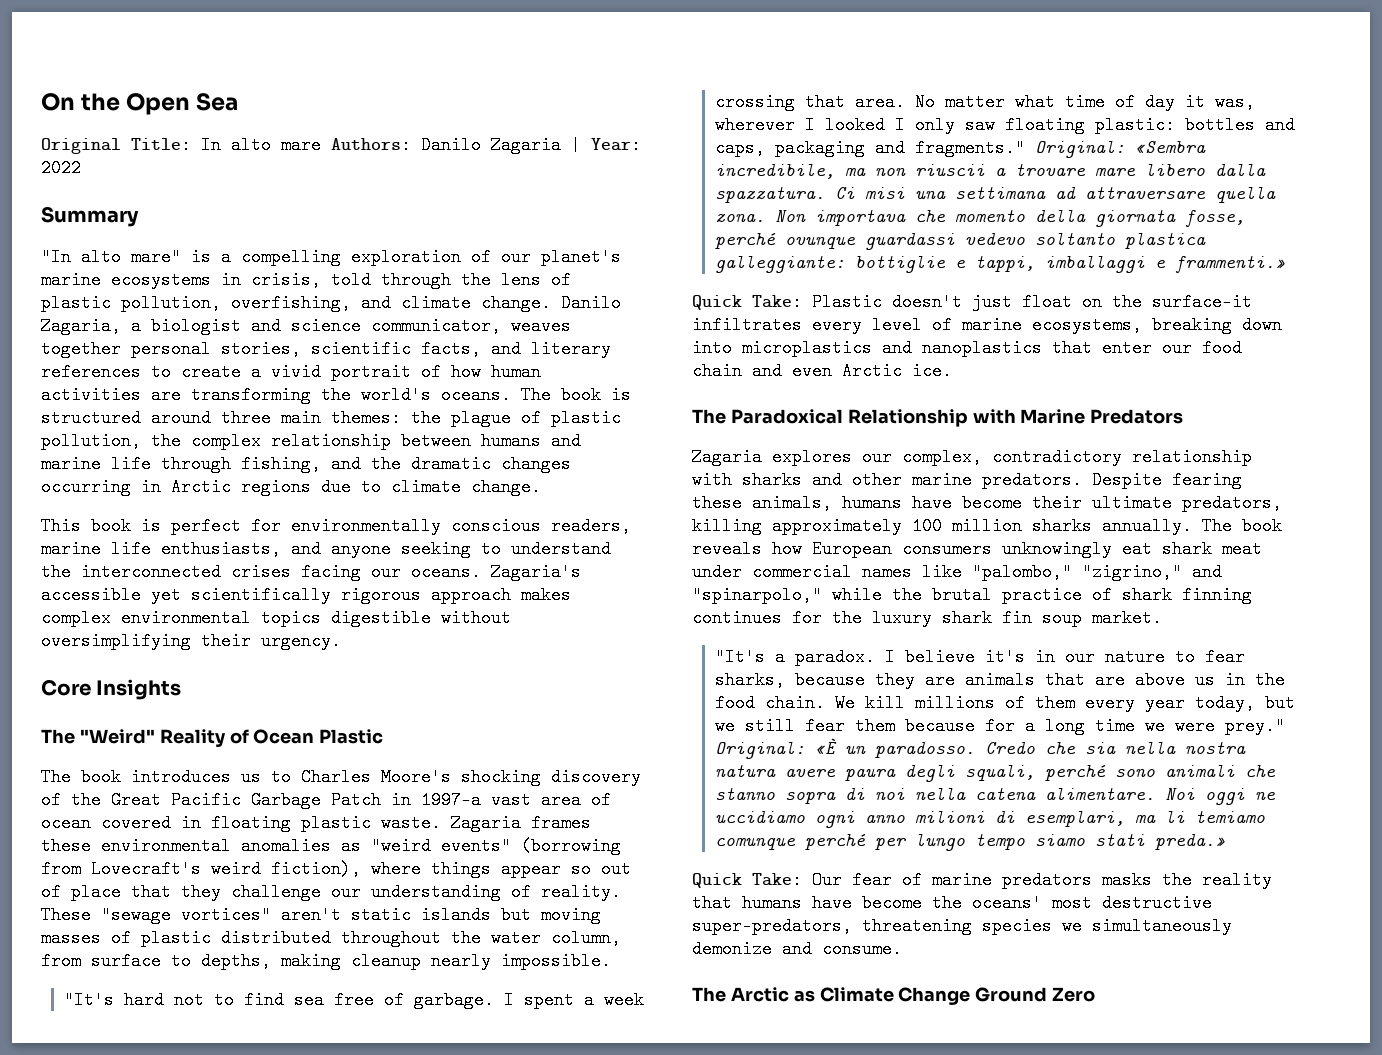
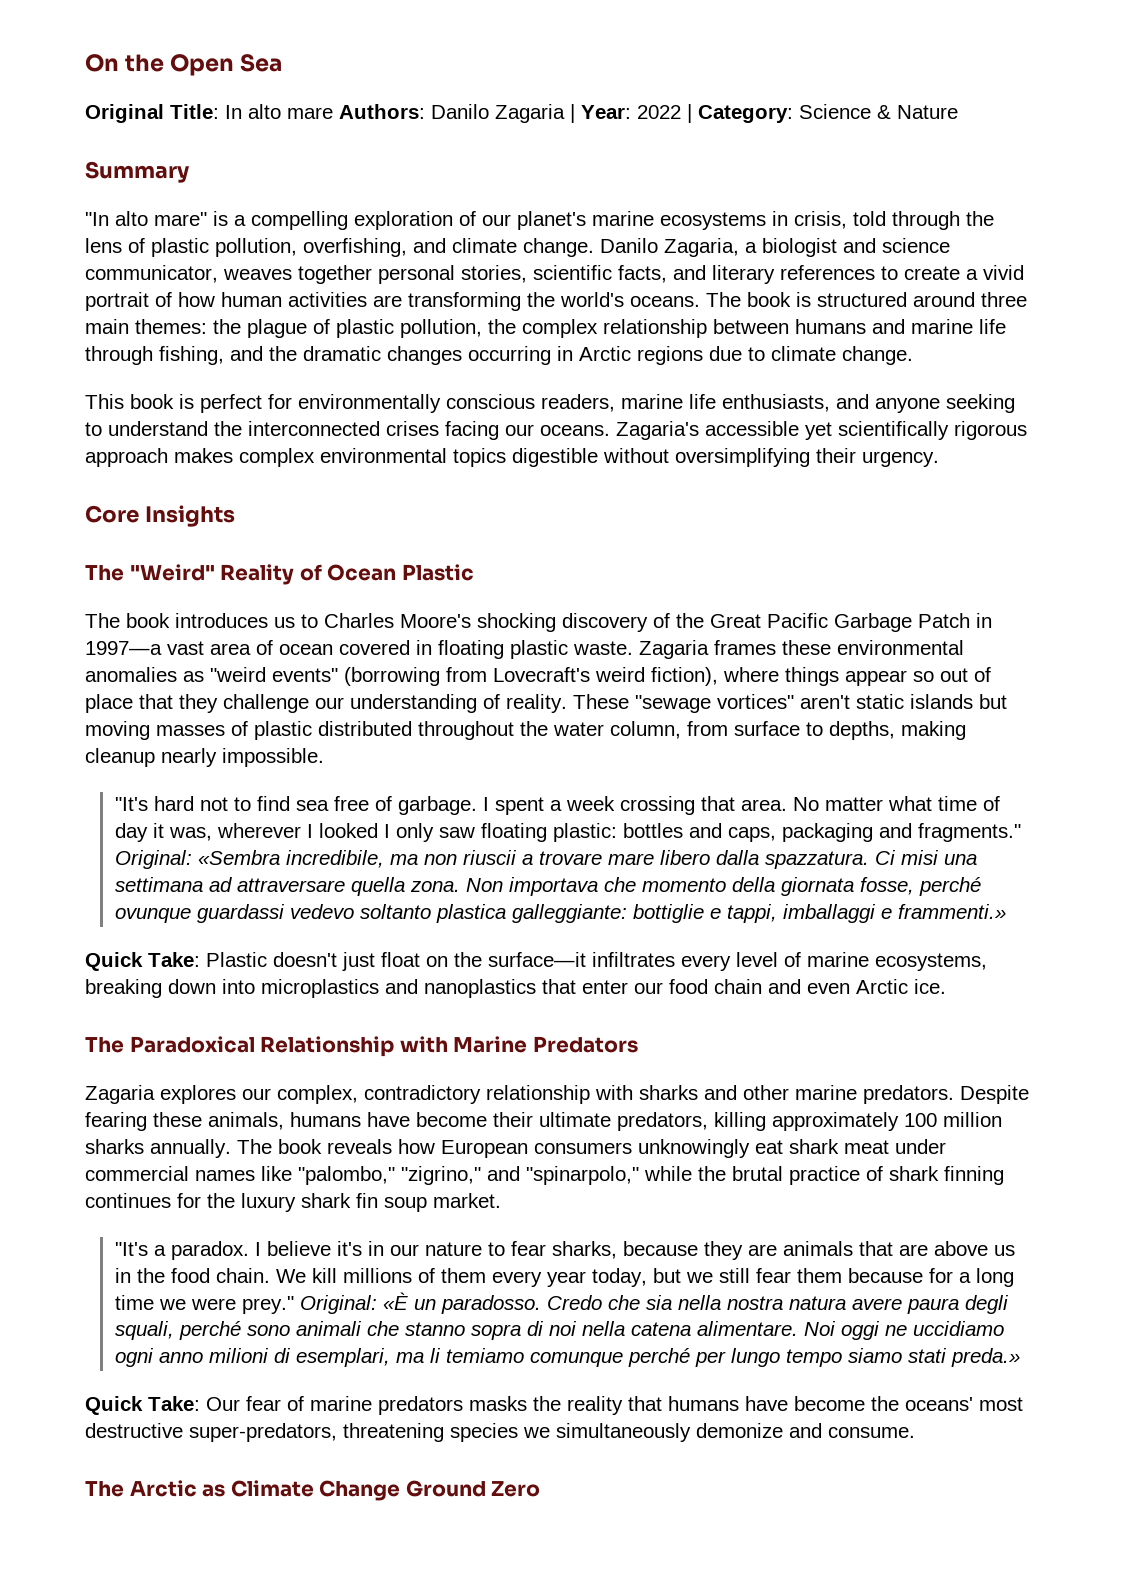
- Original Title: In alto mare Authors: Danilo Zagaria | Year: 2022
+ Original Title: In alto mare Authors: Danilo Zagaria | Year: 2022 | Category: Science & Nature

